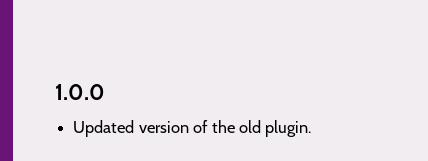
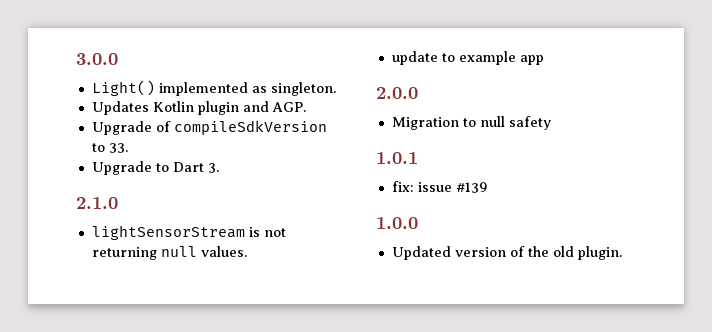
+ 3.0.0
+ Light() implemented as singleton.
+ Updates Kotlin plugin and AGP.
+ Upgrade of compileSdkVersion to 33.
+ Upgrade to Dart 3.
+ 2.1.0
+ lightSensorStream is not returning null values.
+ update to example app
+ 2.0.0
+ Migration to null safety
+ 1.0.1
+ fix: issue #139

